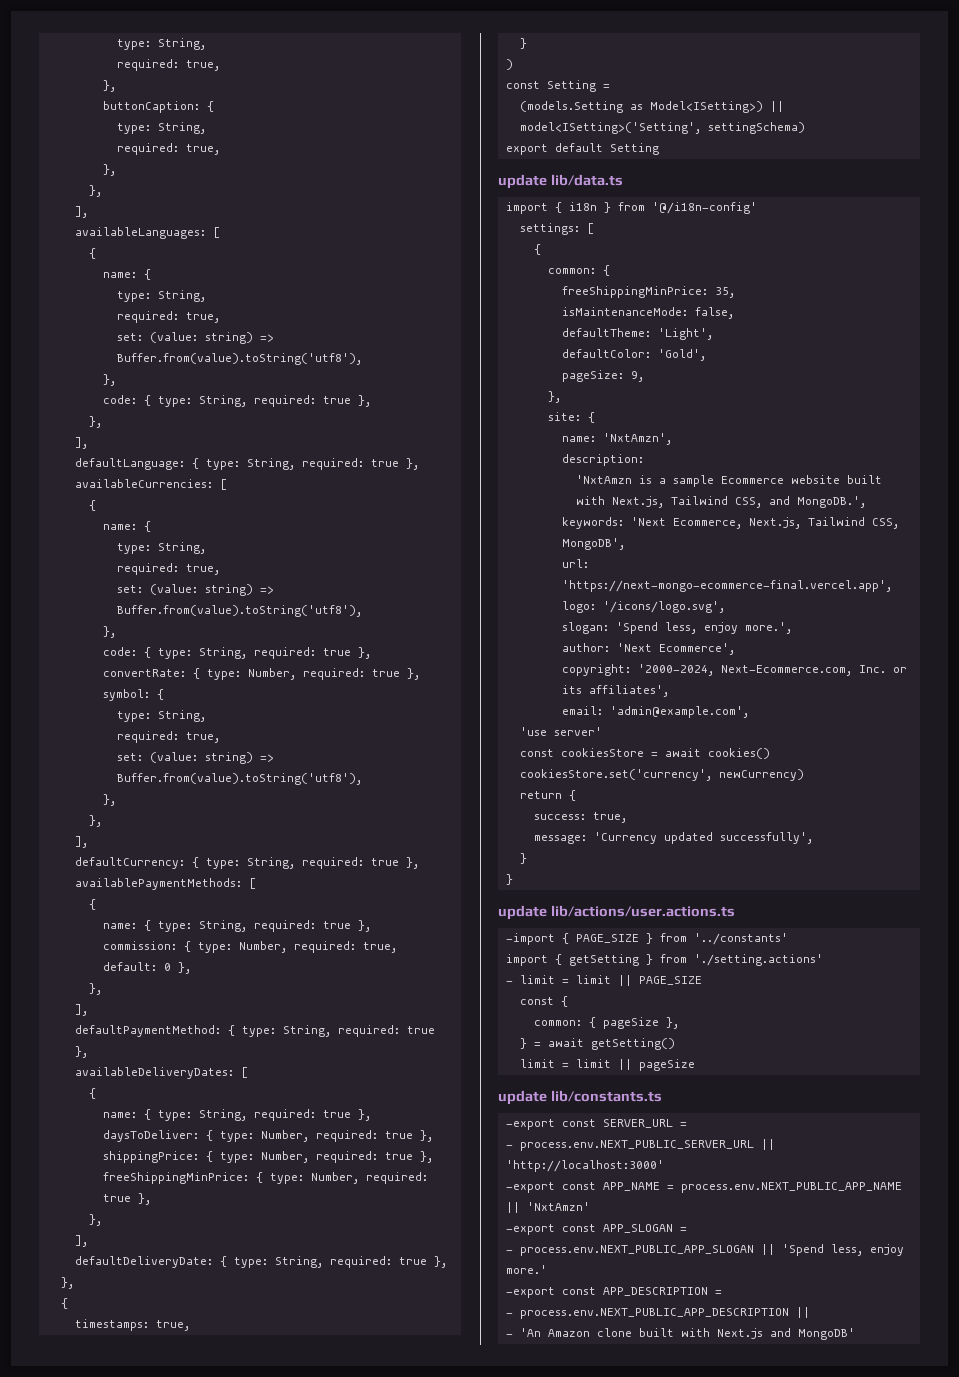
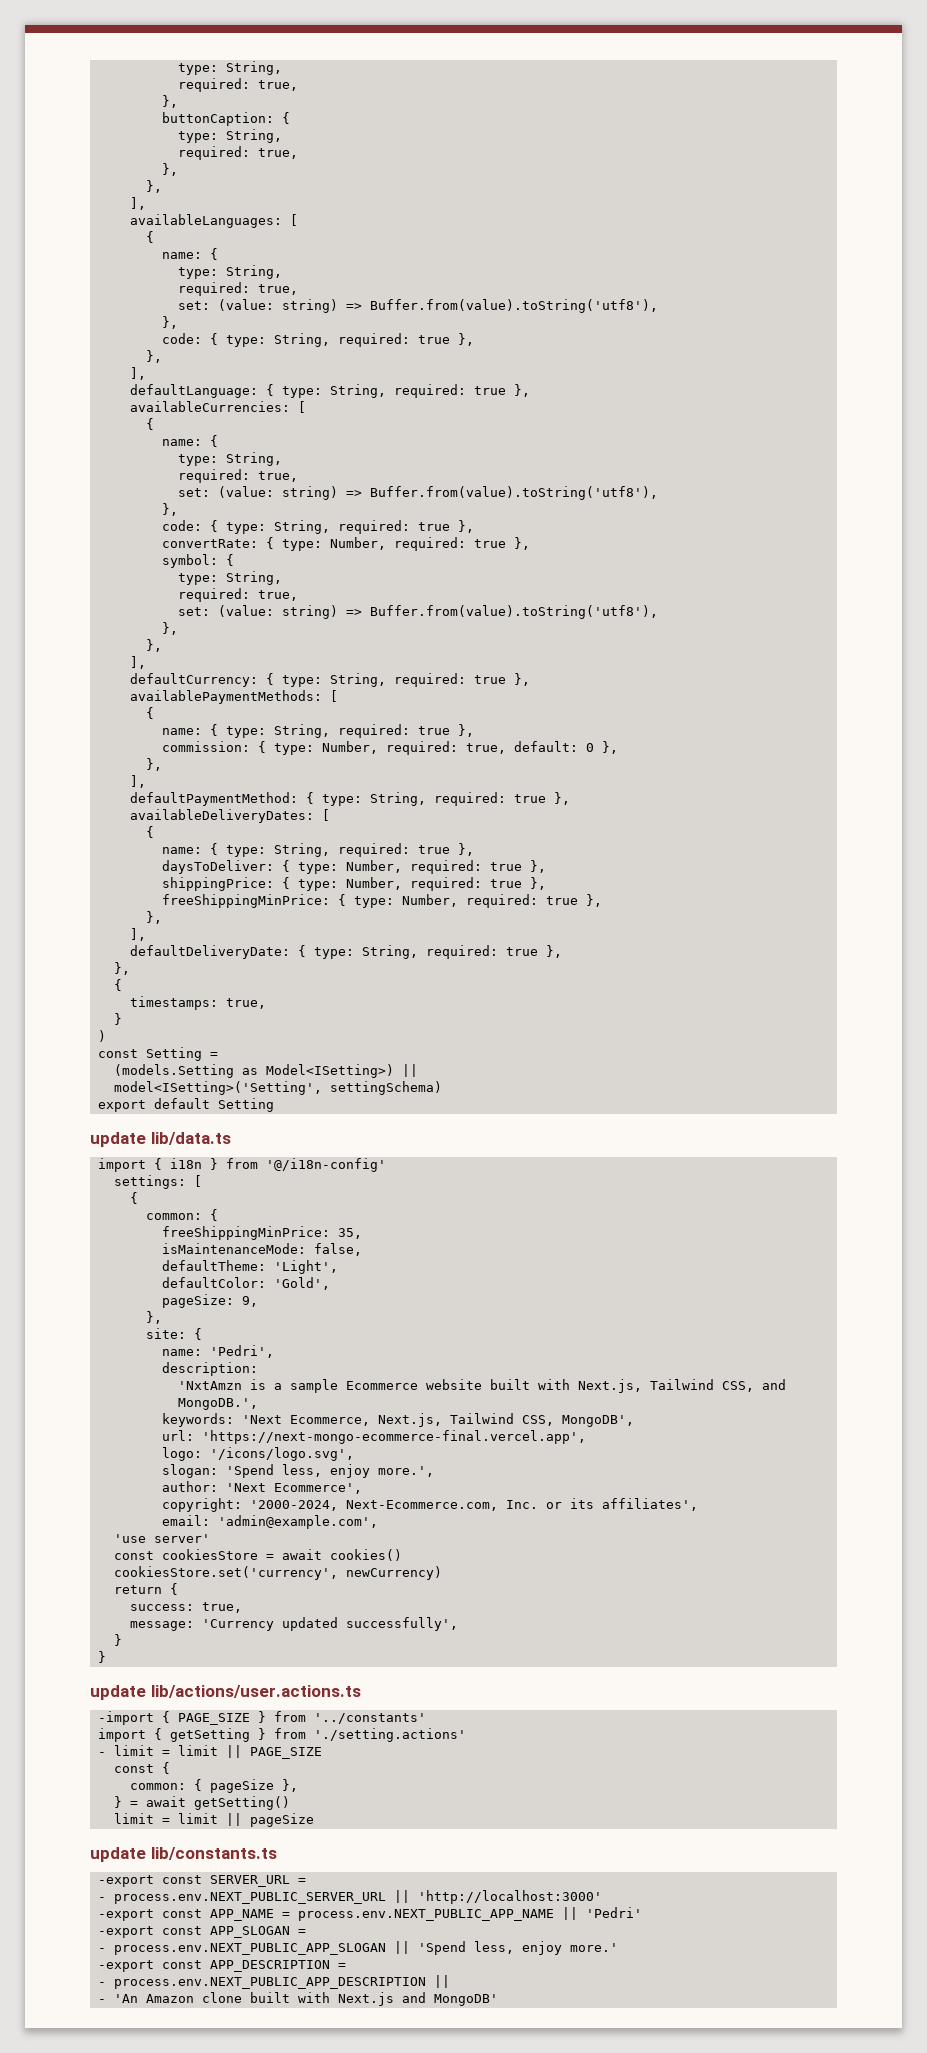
- name: 'NxtAmzn',
+ name: 'Pedri',
- -export const APP_NAME = process.env.NEXT_PUBLIC_APP_NAME || 'NxtAmzn'
+ -export const APP_NAME = process.env.NEXT_PUBLIC_APP_NAME || 'Pedri'

